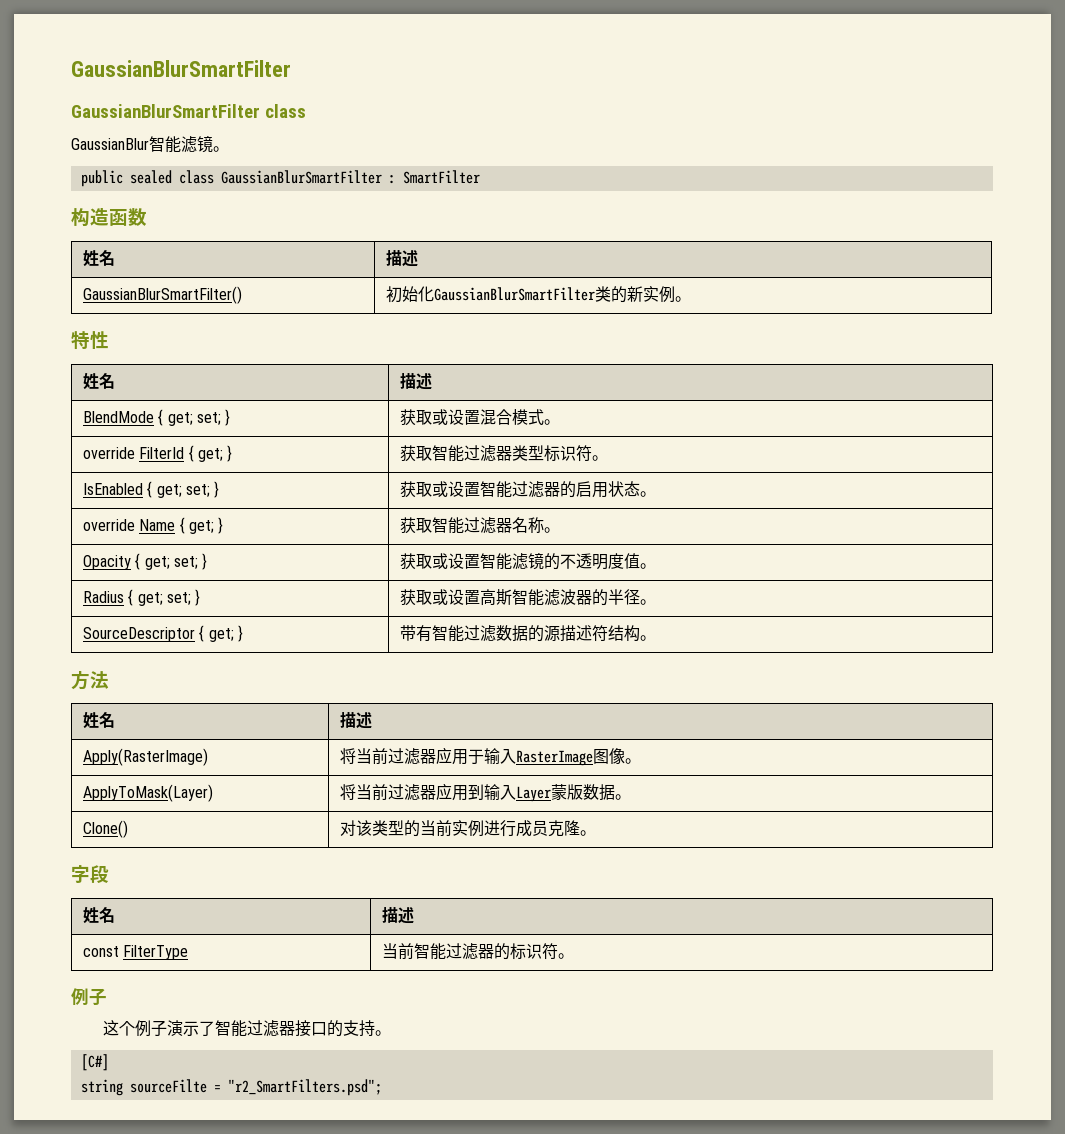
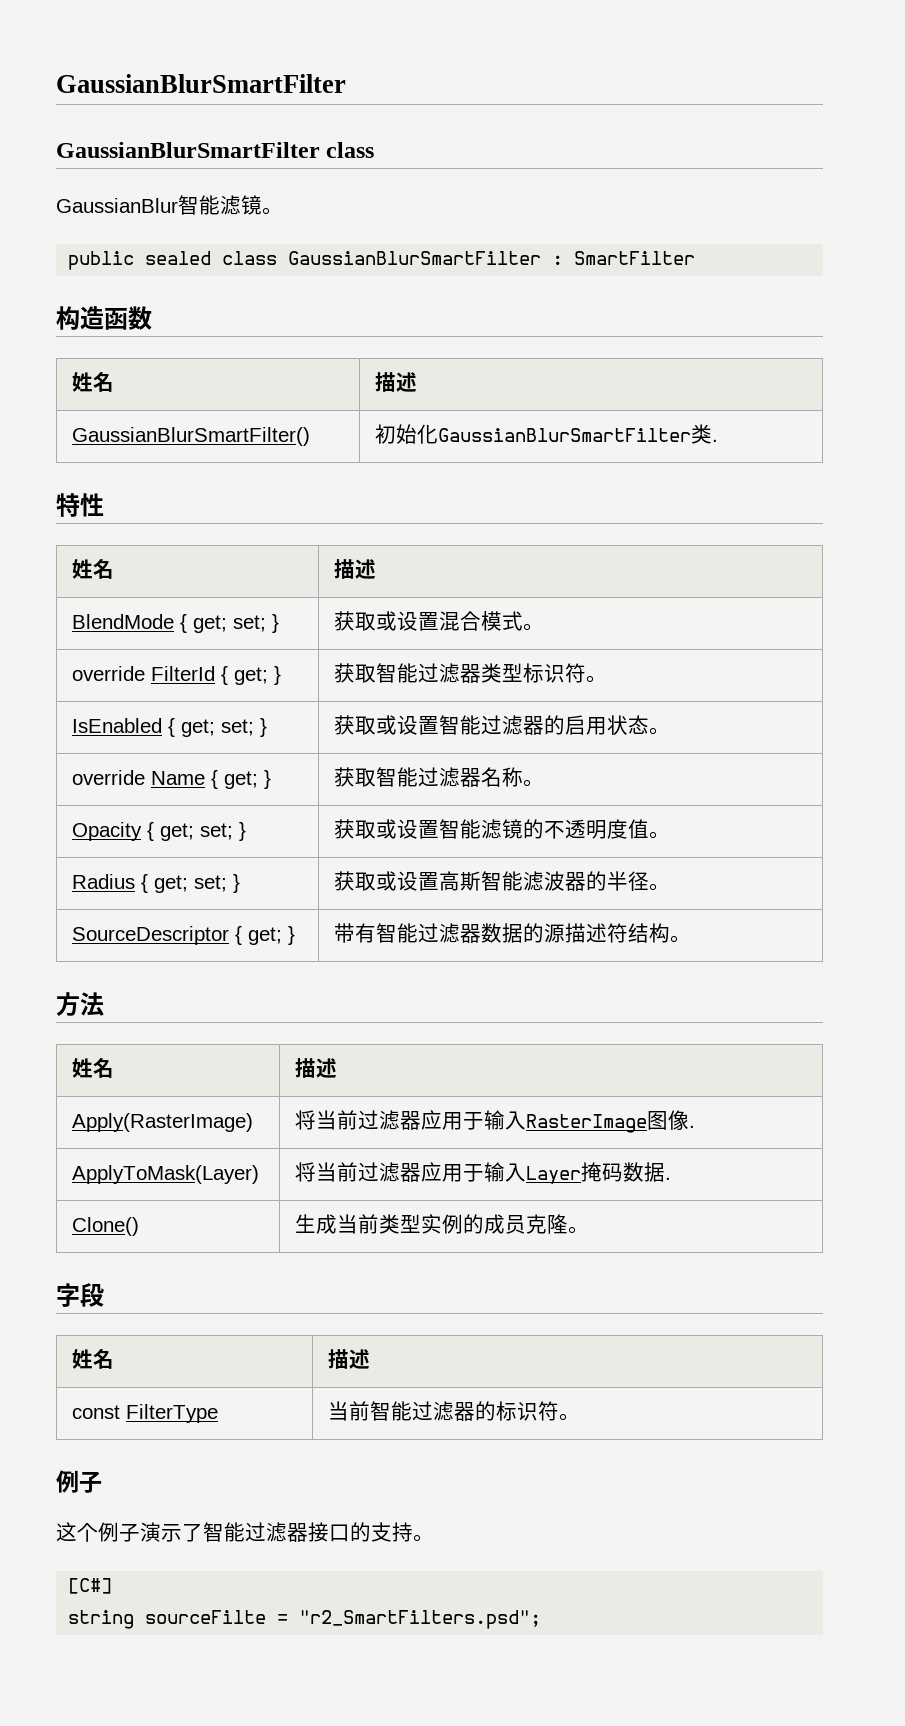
- GaussianBlurSmartFilter() | 初始化GaussianBlurSmartFilter类的新实例。
+ GaussianBlurSmartFilter() | 初始化GaussianBlurSmartFilter类.
- SourceDescriptor { get; } | 带有智能过滤数据的源描述符结构。
+ SourceDescriptor { get; } | 带有智能过滤器数据的源描述符结构。
- Apply(RasterImage) | 将当前过滤器应用于输入RasterImage图像。
+ Apply(RasterImage) | 将当前过滤器应用于输入RasterImage图像.
- ApplyToMask(Layer) | 将当前过滤器应用到输入Layer蒙版数据。
- Clone() | 对该类型的当前实例进行成员克隆。
+ ApplyToMask(Layer) | 将当前过滤器应用于输入Layer掩码数据.
+ Clone() | 生成当前类型实例的成员克隆。

